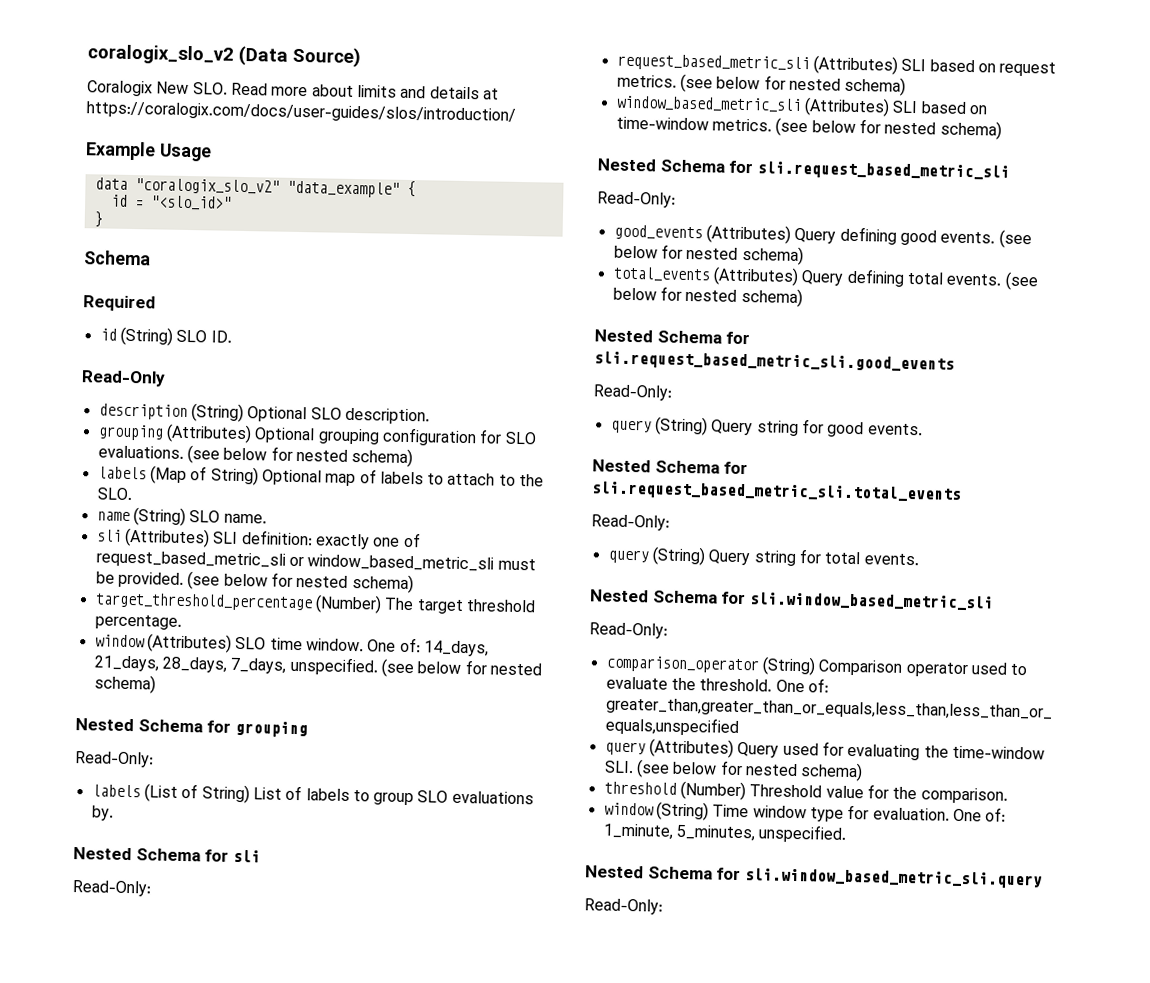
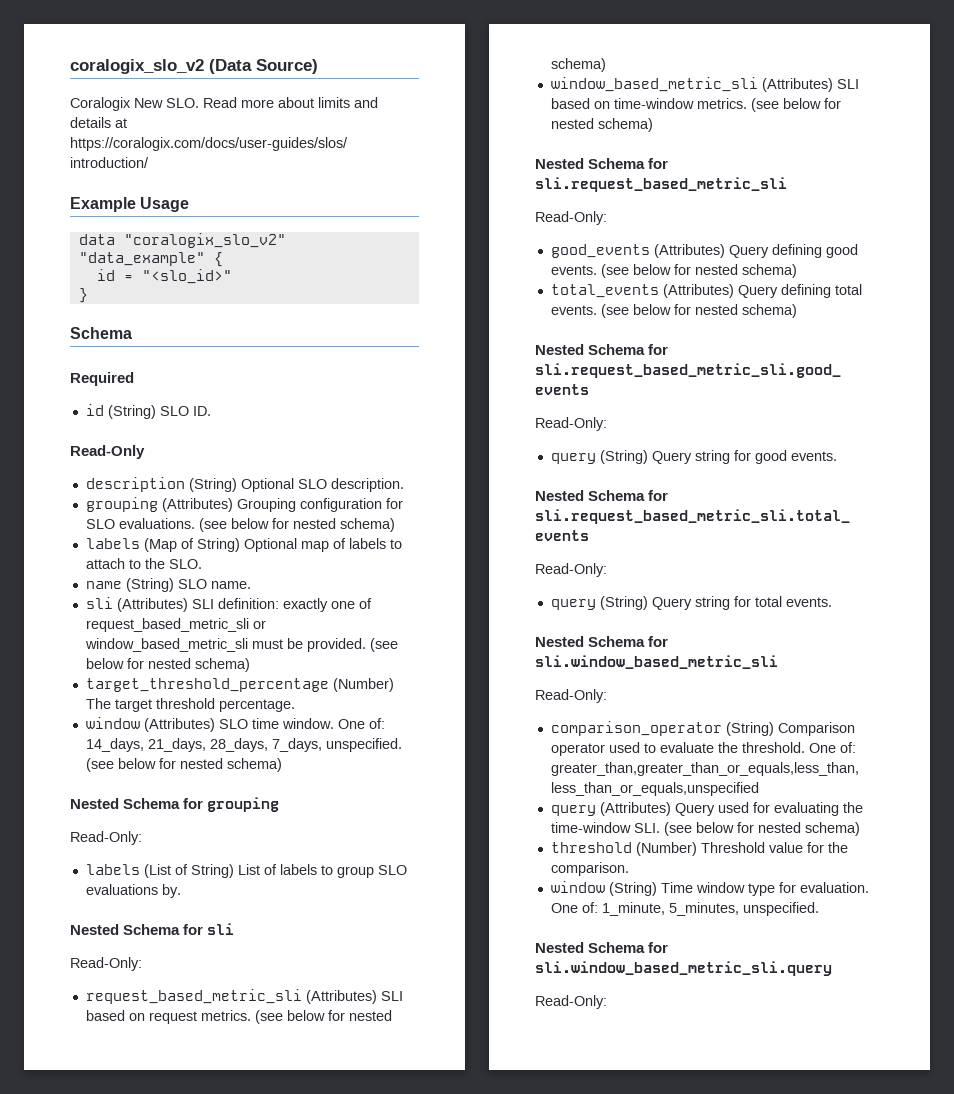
- grouping (Attributes) Optional grouping configuration for SLO evaluations.
+ grouping (Attributes) Grouping configuration for SLO evaluations.

